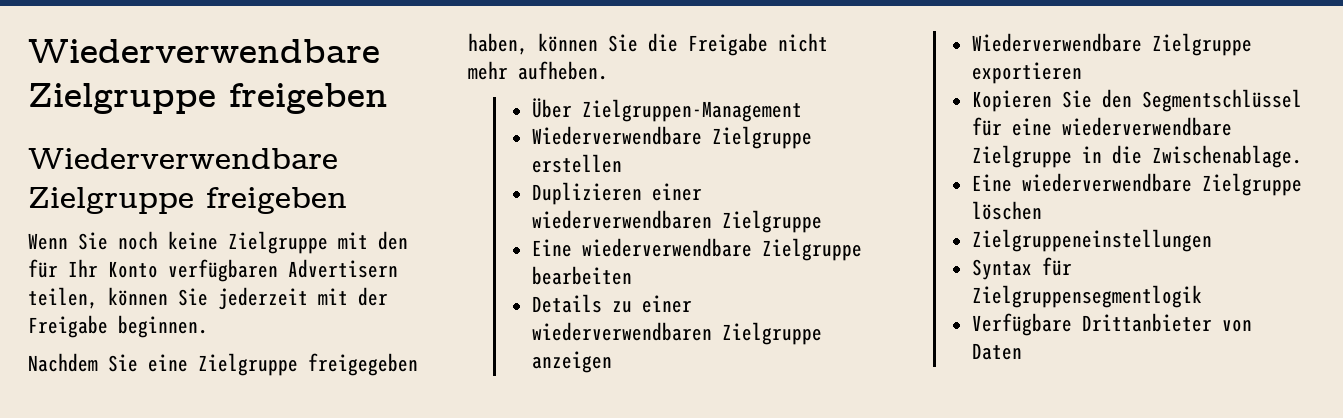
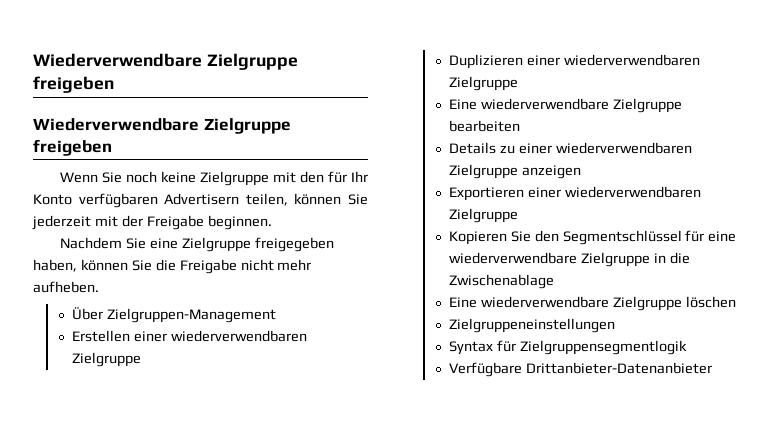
- Wiederverwendbare Zielgruppe erstellen
+ Erstellen einer wiederverwendbaren Zielgruppe
- Wiederverwendbare Zielgruppe exportieren
+ Exportieren einer wiederverwendbaren Zielgruppe
- Kopieren Sie den Segmentschlüssel für eine wiederverwendbare Zielgruppe in die Zwischenablage.
+ Kopieren Sie den Segmentschlüssel für eine wiederverwendbare Zielgruppe in die Zwischenablage
- Verfügbare Drittanbieter von Daten
+ Verfügbare Drittanbieter-Datenanbieter

